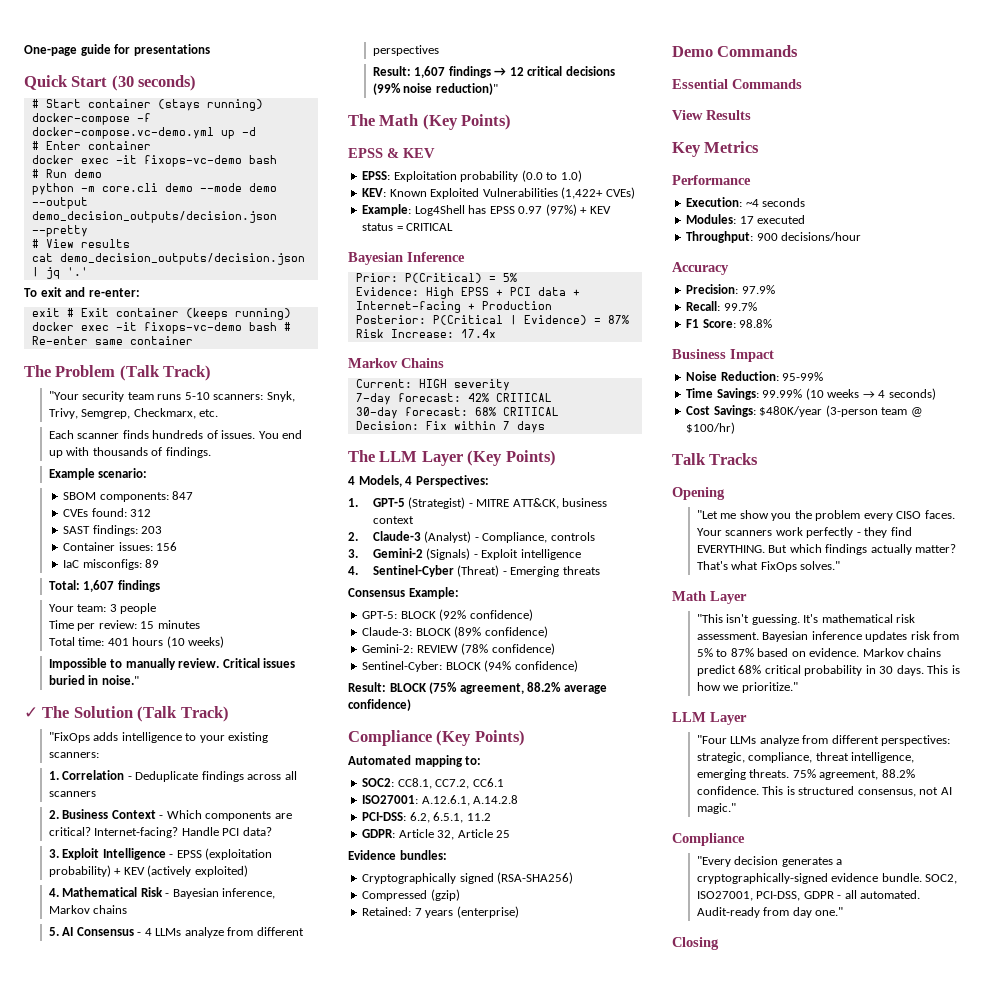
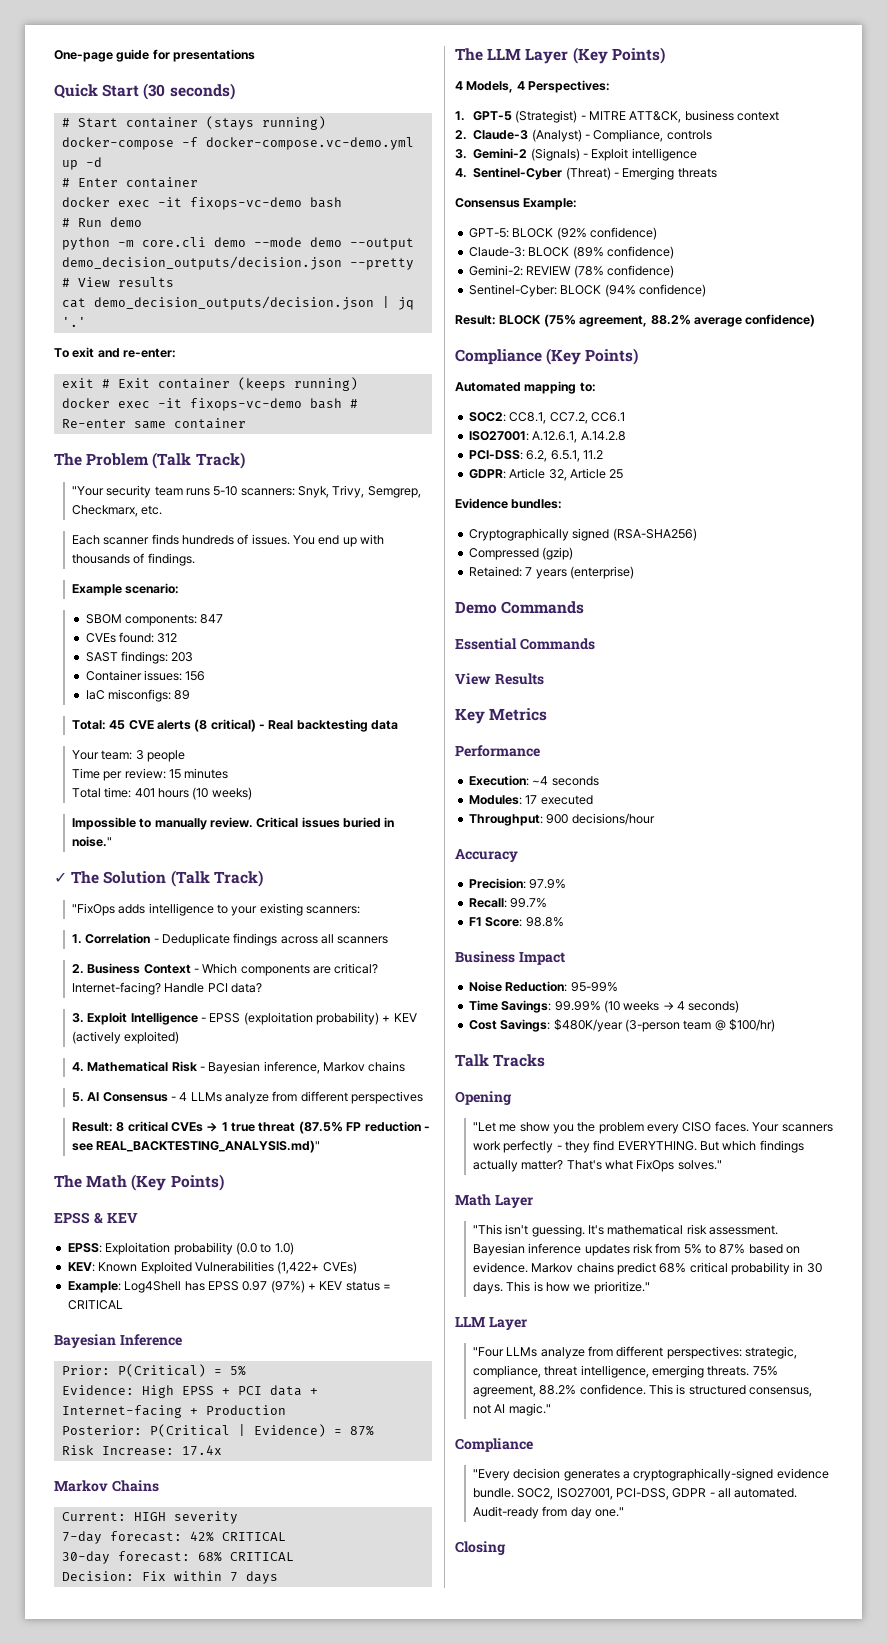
- Total: 1,607 findings
+ Total: 45 CVE alerts (8 critical) - Real backtesting data
- Result: 1,607 findings → 12 critical decisions (99% noise reduction)"
+ Result: 8 critical CVEs → 1 true threat (87.5% FP reduction - see REAL_BACKTESTING_ANALYSIS.md)"

